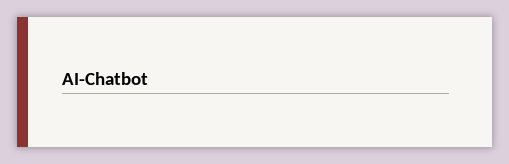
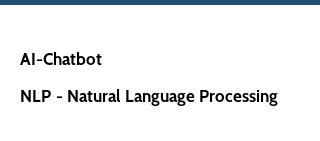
+ NLP - Natural Language Processing

